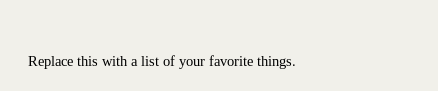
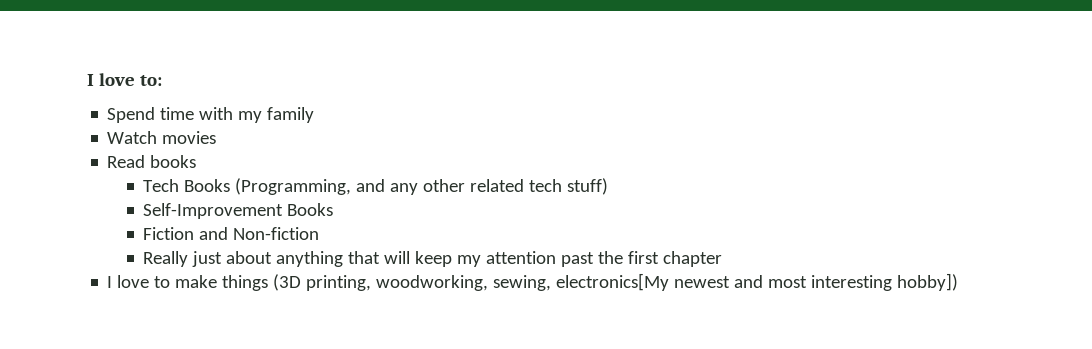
- Replace this with a list of your favorite things.
+ I love to:
+ Spend time with my family
+ Watch movies
+ Read books
+ Tech Books (Programming, and any other related tech stuff)
+ Self-Improvement Books
+ Fiction and Non-fiction
+ Really just about anything that will keep my attention past the first chapter
+ I love to make things (3D printing, woodworking, sewing, electronics[My newest and most interesting hobby])

